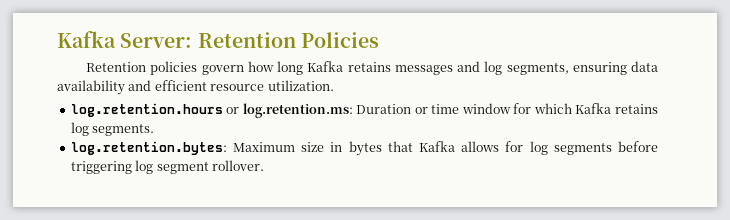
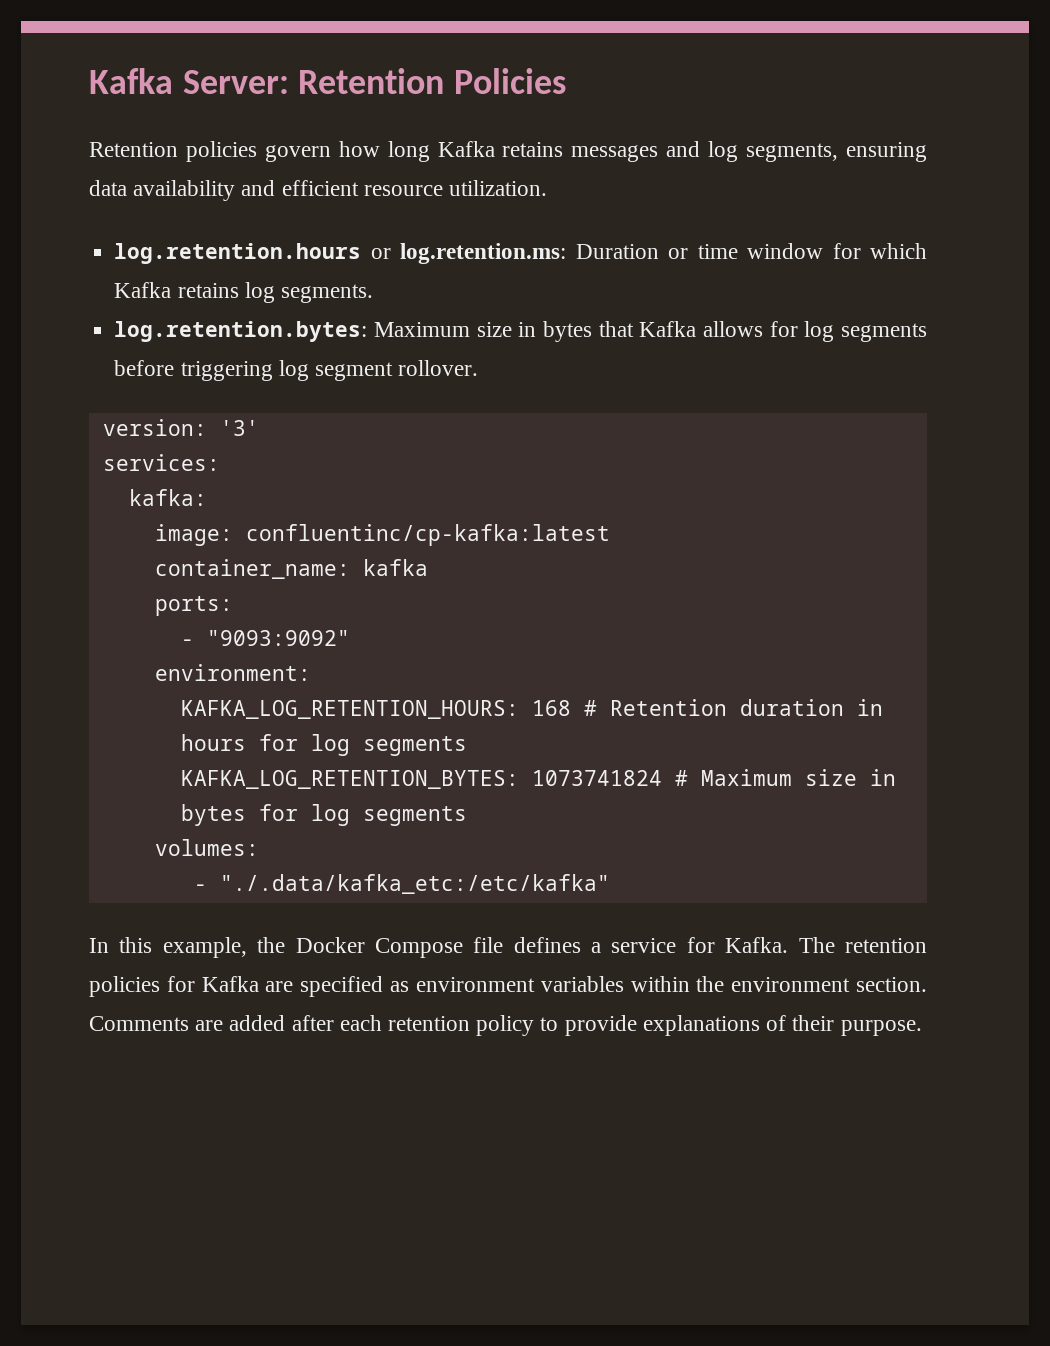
+ version: '3'
+ services:
+ kafka:
+ image: confluentinc/cp-kafka:latest
+ container_name: kafka
+ ports:
+ - "9093:9092"
+ environment:
+ KAFKA_LOG_RETENTION_HOURS: 168 # Retention duration in hours for log segments
+ KAFKA_LOG_RETENTION_BYTES: 1073741824 # Maximum size in bytes for log segments
+ volumes:
+ - "./.data/kafka_etc:/etc/kafka"
+ In this example, the Docker Compose file defines a service for Kafka. The retention policies for Kafka are specified as environment variables within the environment section. Comments are added after each retention policy to provide explanations of their purpose.

